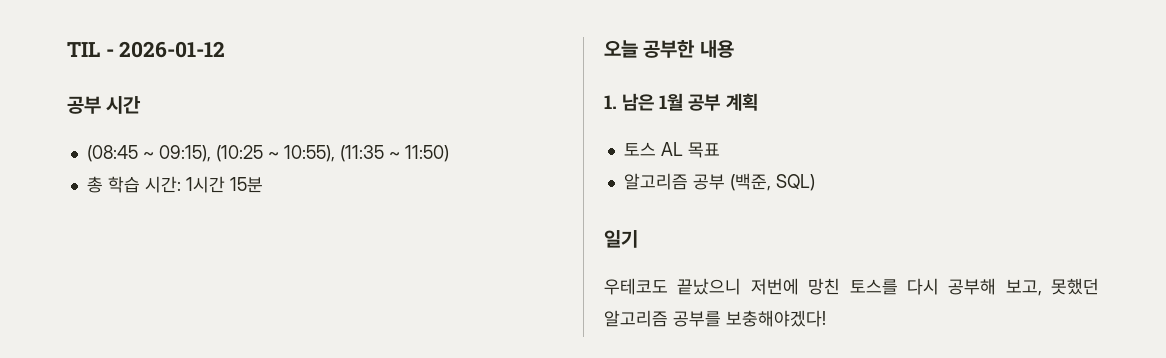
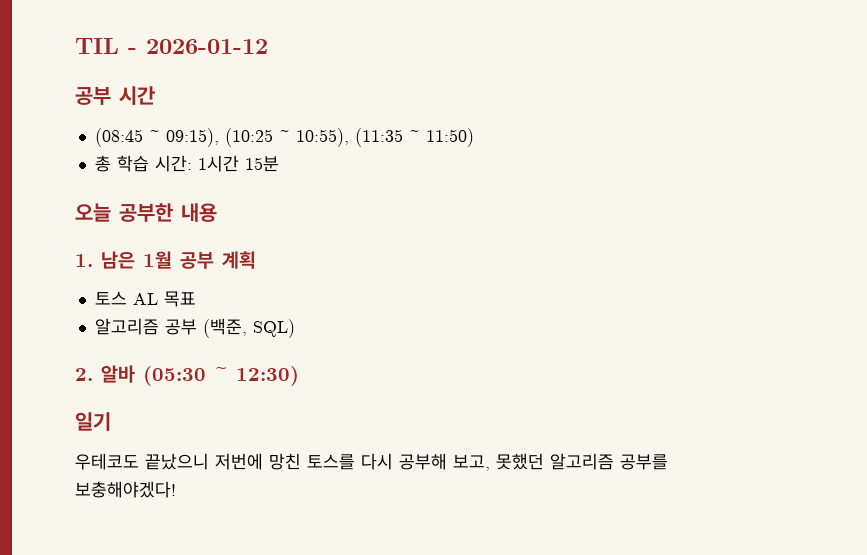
+ 2. 알바 (05:30 ~ 12:30)

